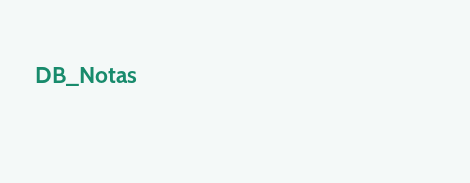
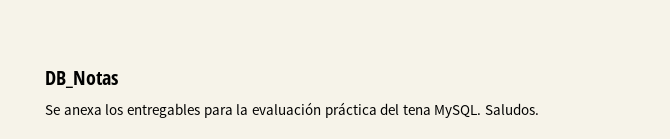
+ Se anexa los entregables para la evaluación práctica del tena MySQL. Saludos.

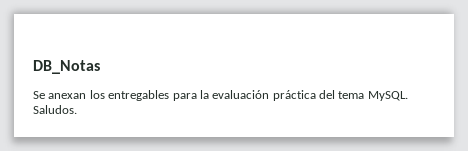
- Se anexa los entregables para la evaluación práctica del tena MySQL.
+ Se anexan los entregables para la evaluación práctica del tema MySQL.

